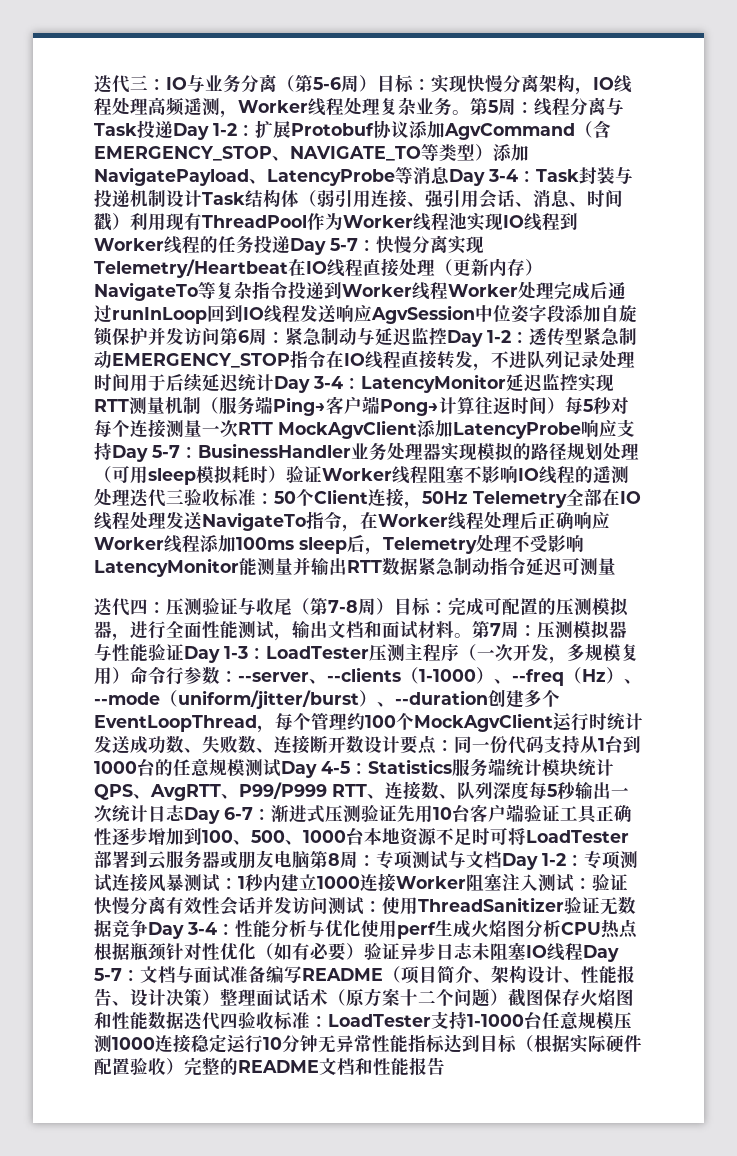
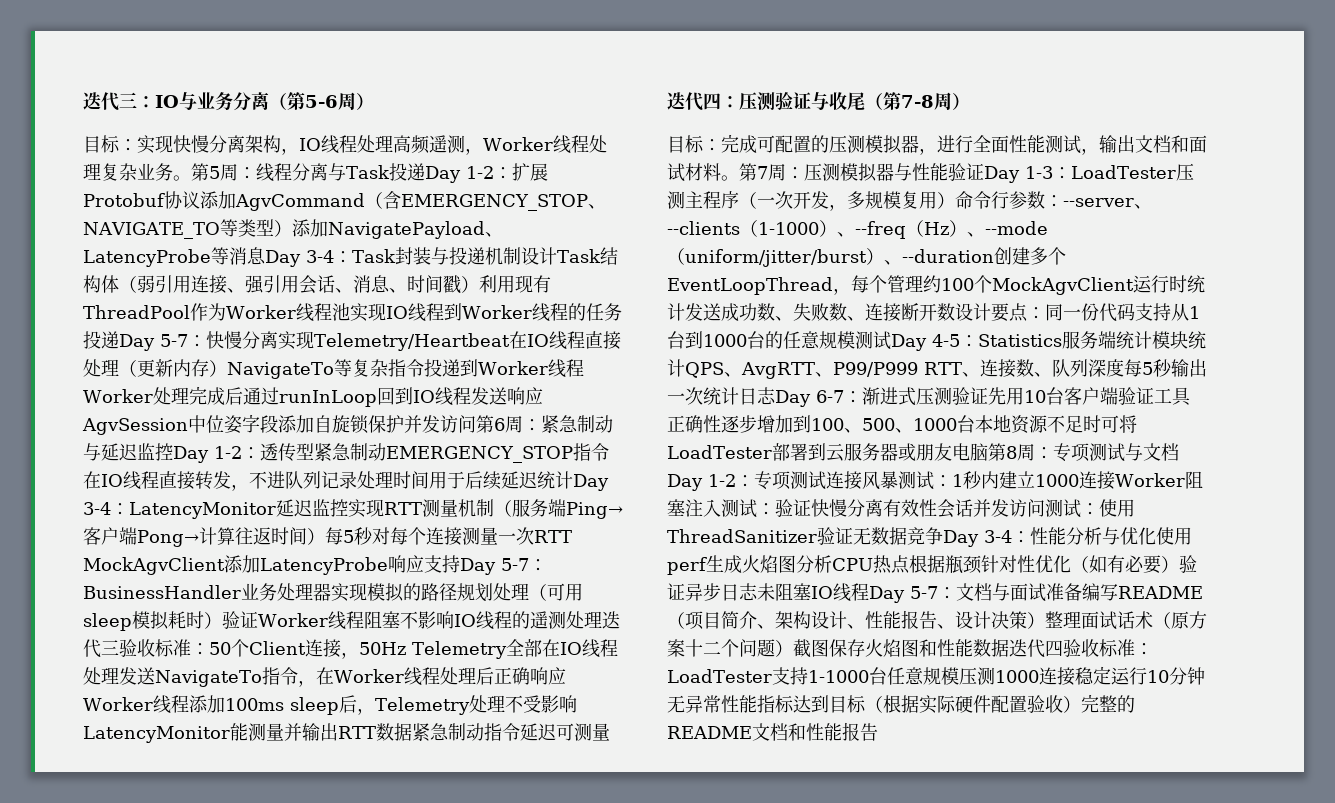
- 迭代三：IO与业务分离（第5-6周）目标：实现快慢分离架构，IO线程处理高频遥测，Worker线程处理复杂业务。
+ 迭代三：IO与业务分离（第5-6周）
+ 目标：实现快慢分离架构，IO线程处理高频遥测，Worker线程处理复杂业务。
- 迭代四：压测验证与收尾（第7-8周）目标：完成可配置的压测模拟器，进行全面性能测试，输出文档和面试材料。
+ 迭代四：压测验证与收尾（第7-8周）
+ 目标：完成可配置的压测模拟器，进行全面性能测试，输出文档和面试材料。

